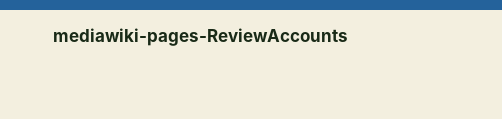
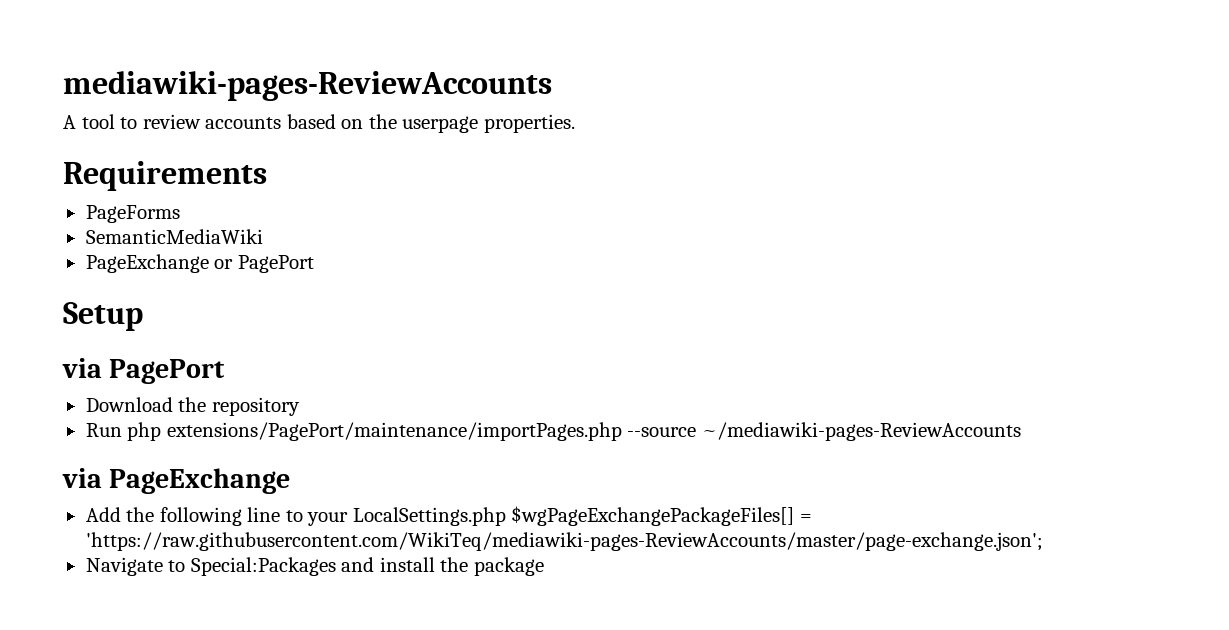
+ A tool to review accounts based on the userpage properties.
+ Requirements
+ PageForms
+ SemanticMediaWiki
+ PageExchange or PagePort
+ Setup
+ via PagePort
+ Download the repository
+ Run php extensions/PagePort/maintenance/importPages.php --source ~/mediawiki-pages-ReviewAccounts
+ via PageExchange
+ Add the following line to your LocalSettings.php $wgPageExchangePackageFiles[] = 'https://raw.githubusercontent.com/WikiTeq/mediawiki-pages-ReviewAccounts/master/page-exchange.json';
+ Navigate to Special:Packages and install the package

